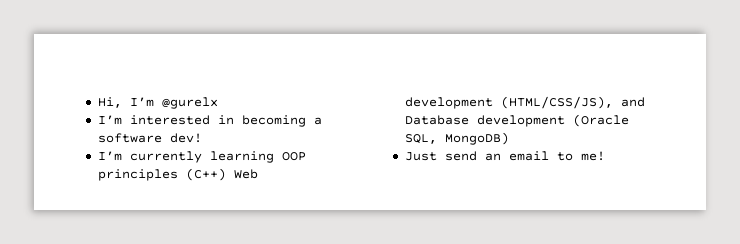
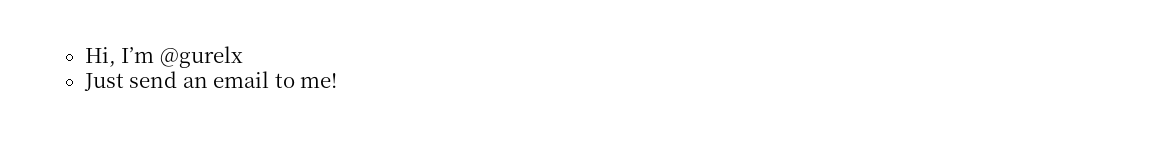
- I’m interested in becoming a software dev!
- I’m currently learning OOP principles (C++) Web development (HTML/CSS/JS), and Database development (Oracle SQL, MongoDB)

